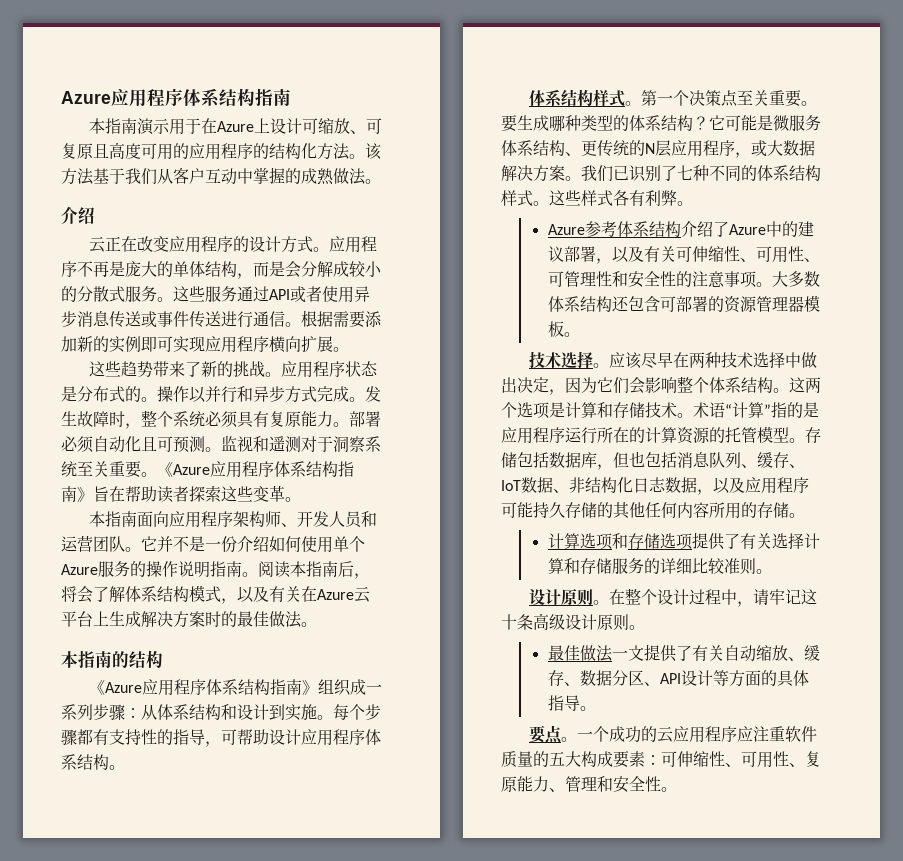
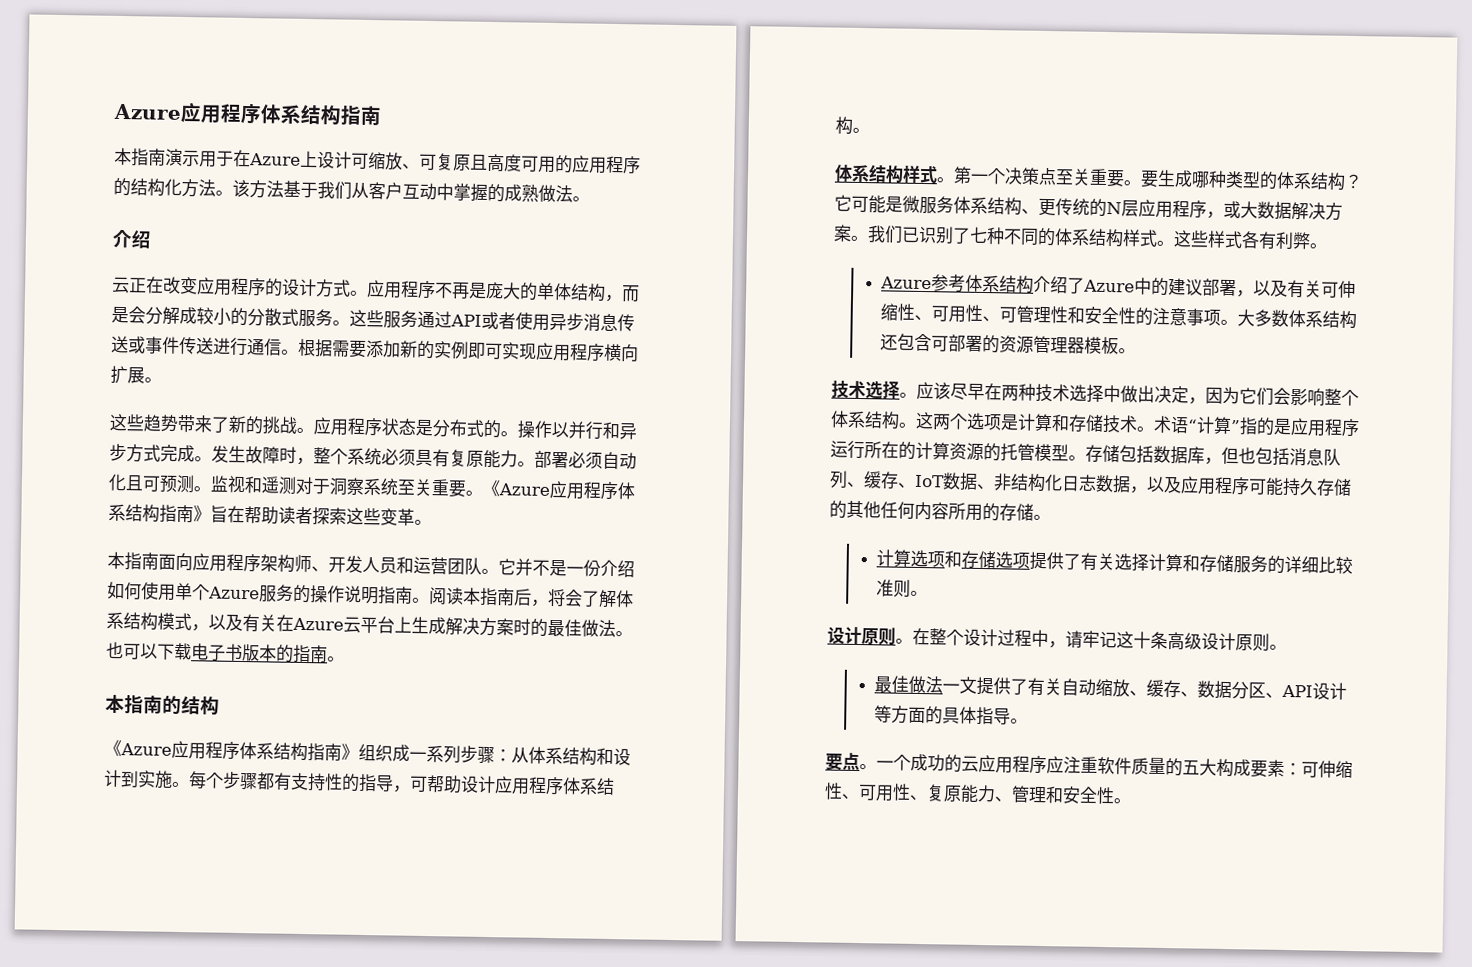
+ 也可以下载电子书版本的指南。

